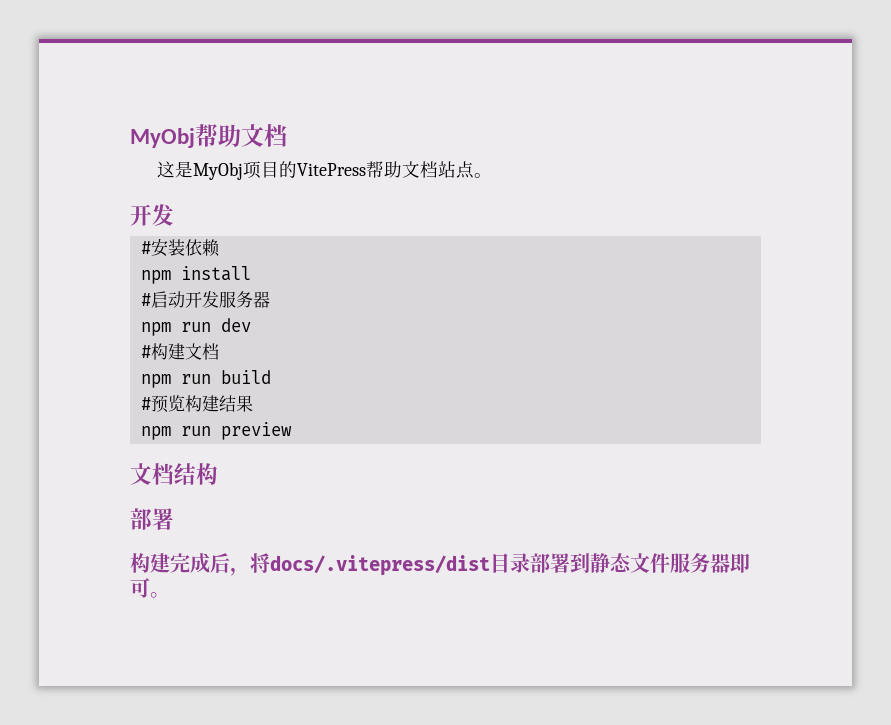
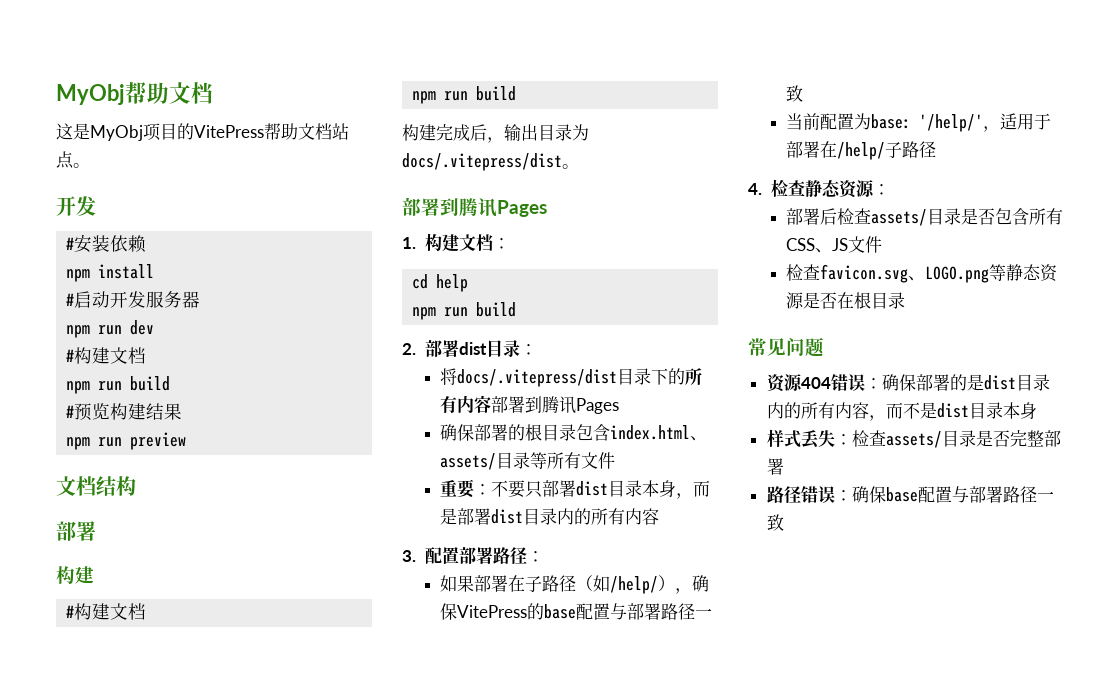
  文档结构
  部署
- 构建完成后，将docs/.vitepress/dist目录部署到静态文件服务器即可。
+ 构建
+ #构建文档
+ npm run build
+ 构建完成后，输出目录为docs/.vitepress/dist。
+ 部署到腾讯Pages
+ 1.构建文档：
+ cd help
+ npm run build
+ 2.部署dist目录：
+ 将docs/.vitepress/dist目录下的所有内容部署到腾讯Pages
+ 确保部署的根目录包含index.html、assets/目录等所有文件
+ 重要：不要只部署dist目录本身，而是部署dist目录内的所有内容
+ 3.配置部署路径：
+ 如果部署在子路径（如/help/），确保VitePress的base配置与部署路径一致
+ 当前配置为base: '/help/'，适用于部署在/help/子路径
+ 4.检查静态资源：
+ 部署后检查assets/目录是否包含所有CSS、JS文件
+ 检查favicon.svg、LOGO.png等静态资源是否在根目录
+ 常见问题
+ 资源404错误：确保部署的是dist目录内的所有内容，而不是dist目录本身
+ 样式丢失：检查assets/目录是否完整部署
+ 路径错误：确保base配置与部署路径一致

